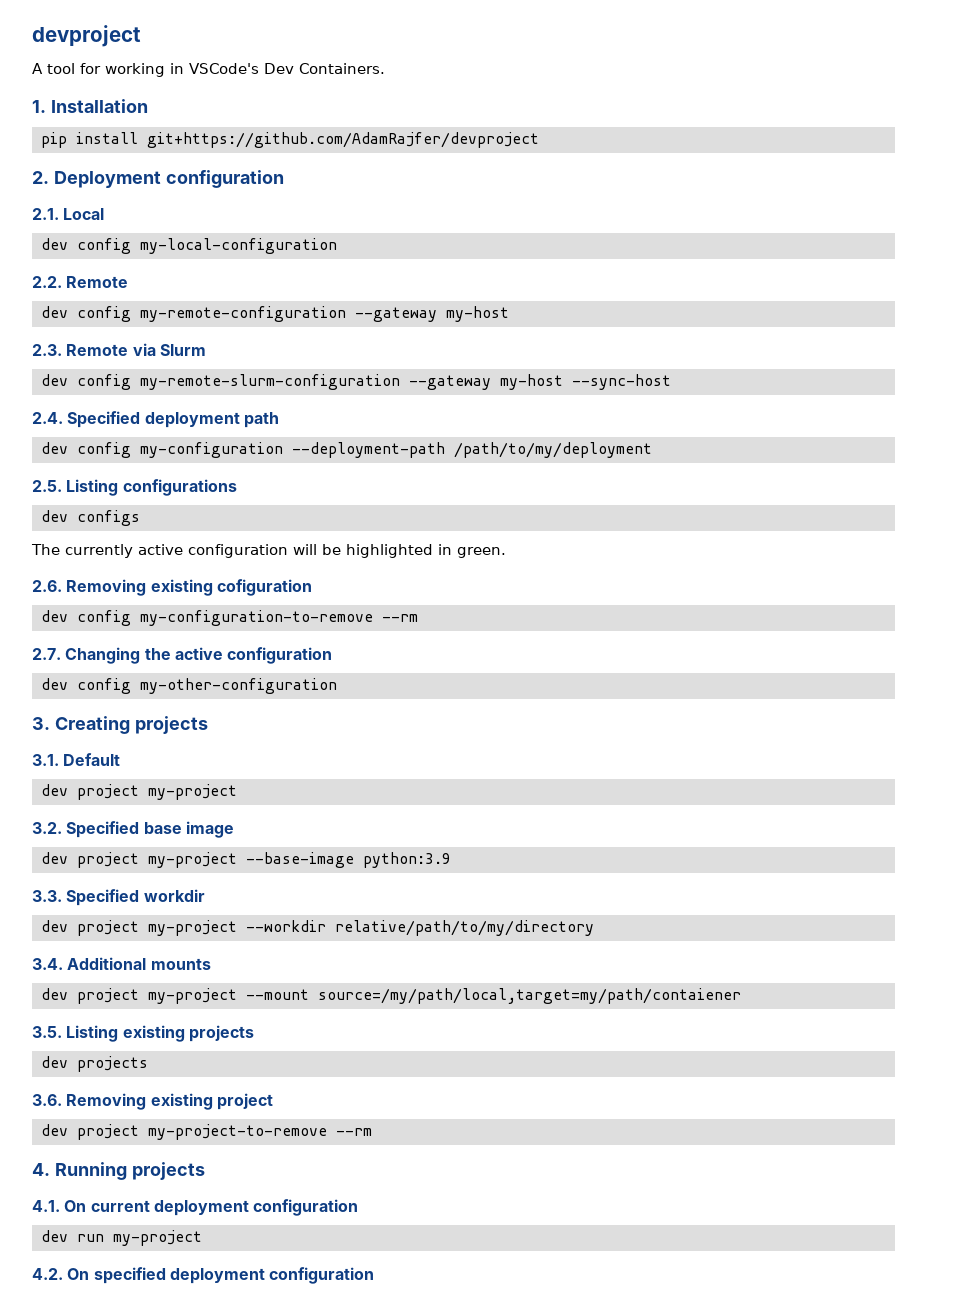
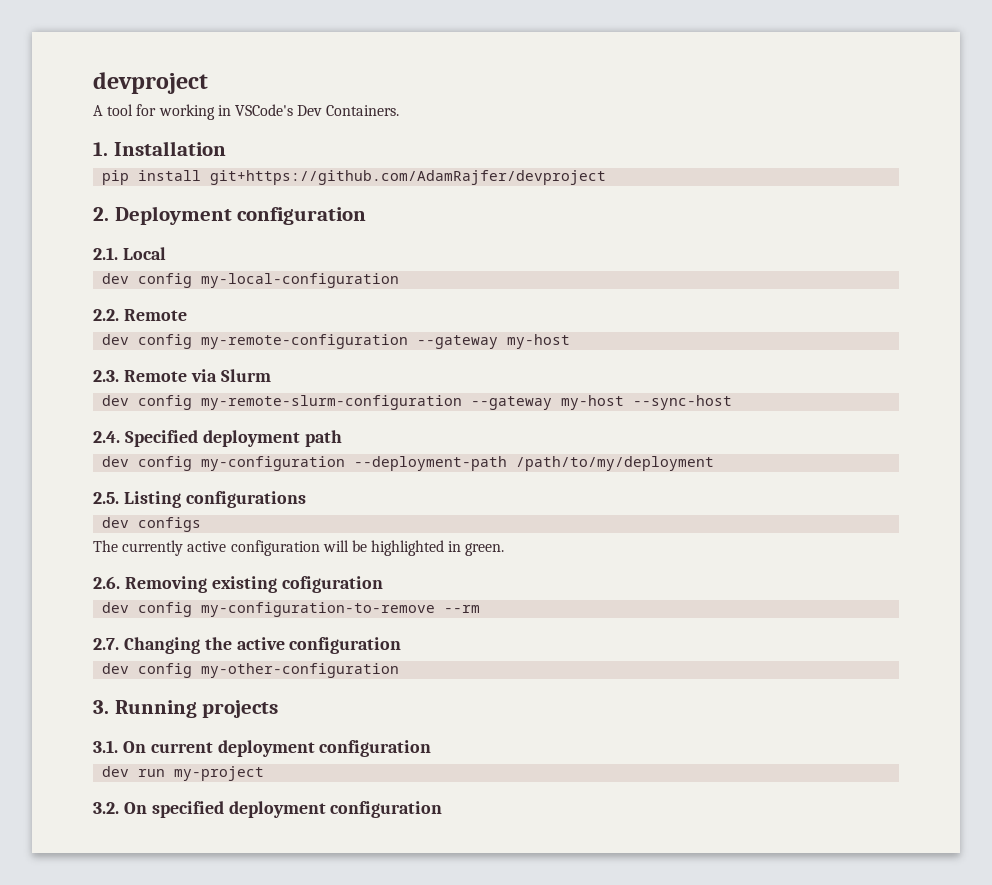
- 3. Creating projects
+ 3. Running projects
- 3.1. Default
- dev project my-project
- 3.2. Specified base image
- dev project my-project --base-image python:3.9
- 3.3. Specified workdir
- dev project my-project --workdir relative/path/to/my/directory
- 3.4. Additional mounts
- dev project my-project --mount source=/my/path/local,target=my/path/contaiener
- 3.5. Listing existing projects
- dev projects
- 3.6. Removing existing project
- dev project my-project-to-remove --rm
- 4. Running projects
- 4.1. On current deployment configuration
+ 3.1. On current deployment configuration
- 4.2. On specified deployment configuration
+ 3.2. On specified deployment configuration

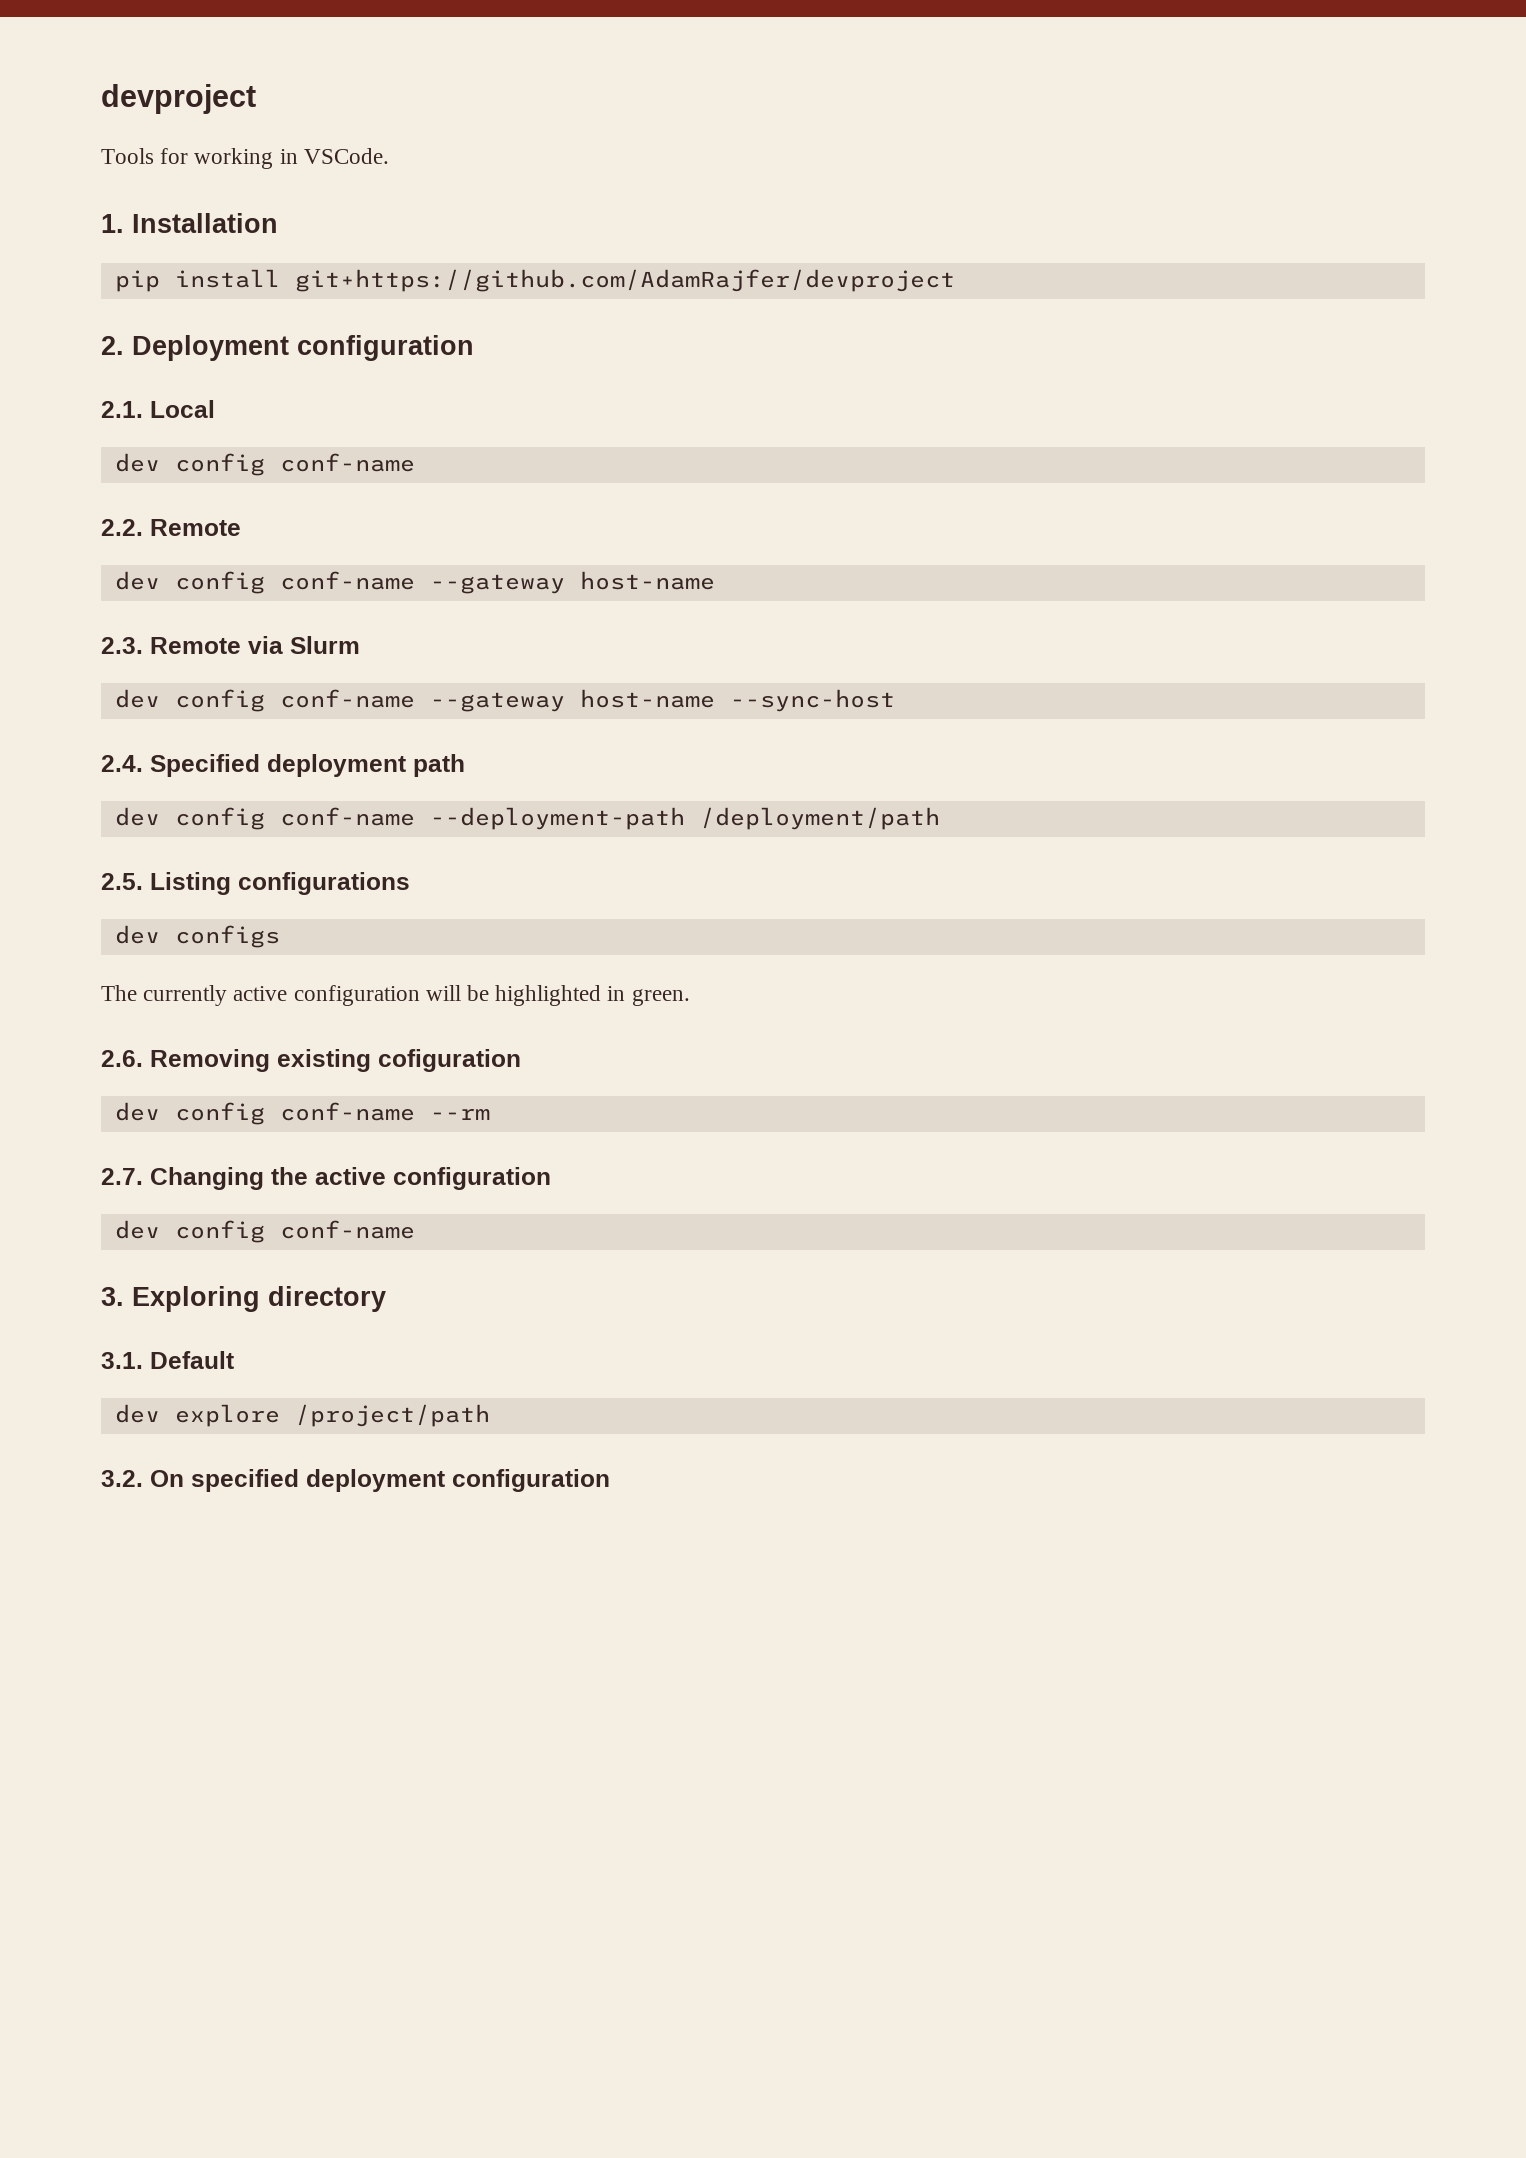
- A tool for working in VSCode's Dev Containers.
+ Tools for working in VSCode.
  2.1. Local
- dev config my-local-configuration
+ dev config conf-name
  2.2. Remote
- dev config my-remote-configuration --gateway my-host
+ dev config conf-name --gateway host-name
- dev config my-remote-slurm-configuration --gateway my-host --sync-host
+ dev config conf-name --gateway host-name --sync-host
- dev config my-configuration --deployment-path /path/to/my/deployment
+ dev config conf-name --deployment-path /deployment/path
- dev config my-configuration-to-remove --rm
+ dev config conf-name --rm
  2.7. Changing the active configuration
- dev config my-other-configuration
+ dev config conf-name
- 3. Running projects
+ 3. Exploring directory
- 3.1. On current deployment configuration
- dev run my-project
+ 3.1. Default
+ dev explore /project/path

